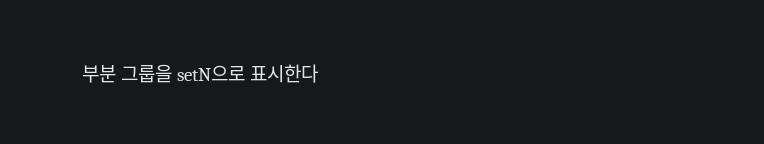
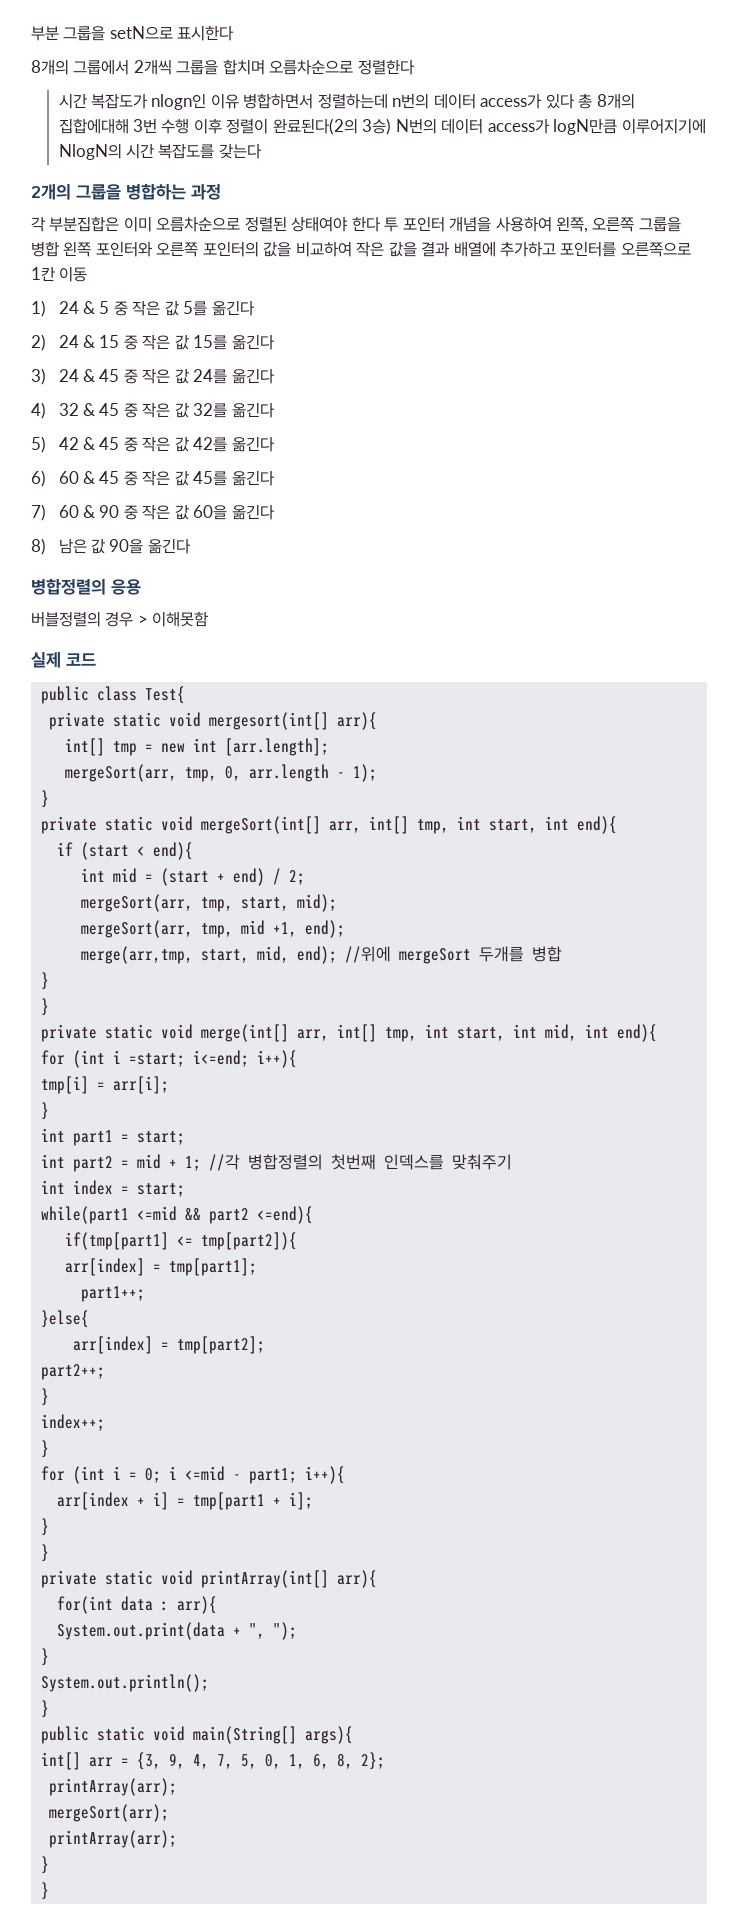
+ 8개의 그룹에서 2개씩 그룹을 합치며 오름차순으로 정렬한다
+ 시간 복잡도가 nlogn인 이유 병합하면서 정렬하는데 n번의 데이터 access가 있다 총 8개의 집합에대해 3번 수행 이후 정렬이 완료된다(2의 3승) N번의 데이터 access가 logN만큼 이루어지기에 NlogN의 시간 복잡도를 갖는다
+ 2개의 그룹을 병합하는 과정
+ 각 부분집합은 이미 오름차순으로 정렬된 상태여야 한다 투 포인터 개념을 사용하여 왼쪽, 오른쪽 그룹을 병합 왼쪽 포인터와 오른쪽 포인터의 값을 비교하여 작은 값을 결과 배열에 추가하고 포인터를 오른쪽으로 1칸 이동
+ 1) 24 & 5 중 작은 값 5를 옮긴다
+ 2) 24 & 15 중 작은 값 15를 옮긴다
+ 3) 24 & 45 중 작은 값 24를 옮긴다
+ 4) 32 & 45 중 작은 값 32를 옮긴다
+ 5) 42 & 45 중 작은 값 42를 옮긴다
+ 6) 60 & 45 중 작은 값 45를 옮긴다
+ 7) 60 & 90 중 작은 값 60을 옮긴다
+ 8) 남은 값 90을 옮긴다
+ 병합정렬의 응용
+ 버블정렬의 경우 > 이해못함
+ 실제 코드
+ public class Test{
+ private static void mergesort(int[] arr){
+ int[] tmp = new int [arr.length];
+ mergeSort(arr, tmp, 0, arr.length - 1);
+ }
+ private static void mergeSort(int[] arr, int[] tmp, int start, int end){
+ if (start < end){
+ int mid = (start + end) / 2;
+ mergeSort(arr, tmp, start, mid);
+ mergeSort(arr, tmp, mid +1, end);
+ merge(arr,tmp, start, mid, end); //위에 mergeSort 두개를 병합
+ }
+ }
+ private static void merge(int[] arr, int[] tmp, int start, int mid, int end){
+ for (int i =start; i<=end; i++){
+ tmp[i] = arr[i];
+ }
+ int part1 = start;
+ int part2 = mid + 1; //각 병합정렬의 첫번째 인덱스를 맞춰주기
+ int index = start;
+ while(part1 <=mid && part2 <=end){
+ if(tmp[part1] <= tmp[part2]){
+ arr[index] = tmp[part1];
+ part1++;
+ }else{
+ arr[index] = tmp[part2];
+ part2++;
+ }
+ index++;
+ }
+ for (int i = 0; i <=mid - part1; i++){
+ arr[index + i] = tmp[part1 + i];
+ }
+ }
+ private static void printArray(int[] arr){
+ for(int data : arr){
+ System.out.print(data + ", ");
+ }
+ System.out.println();
+ }
+ public static void main(String[] args){
+ int[] arr = {3, 9, 4, 7, 5, 0, 1, 6, 8, 2};
+ printArray(arr);
+ mergeSort(arr);
+ printArray(arr);
+ }
+ }

